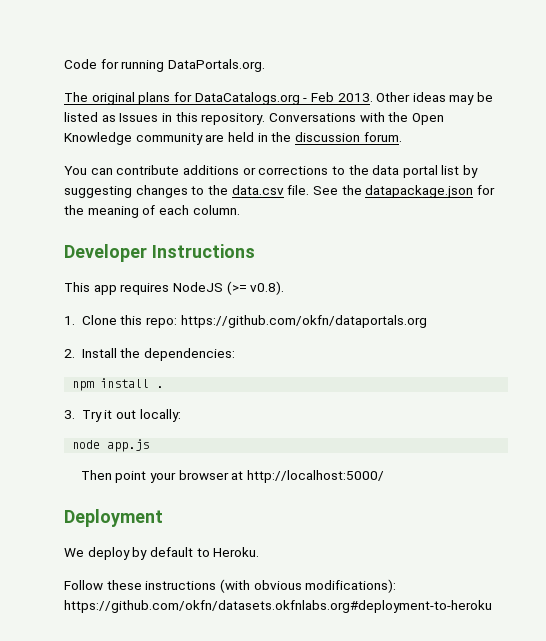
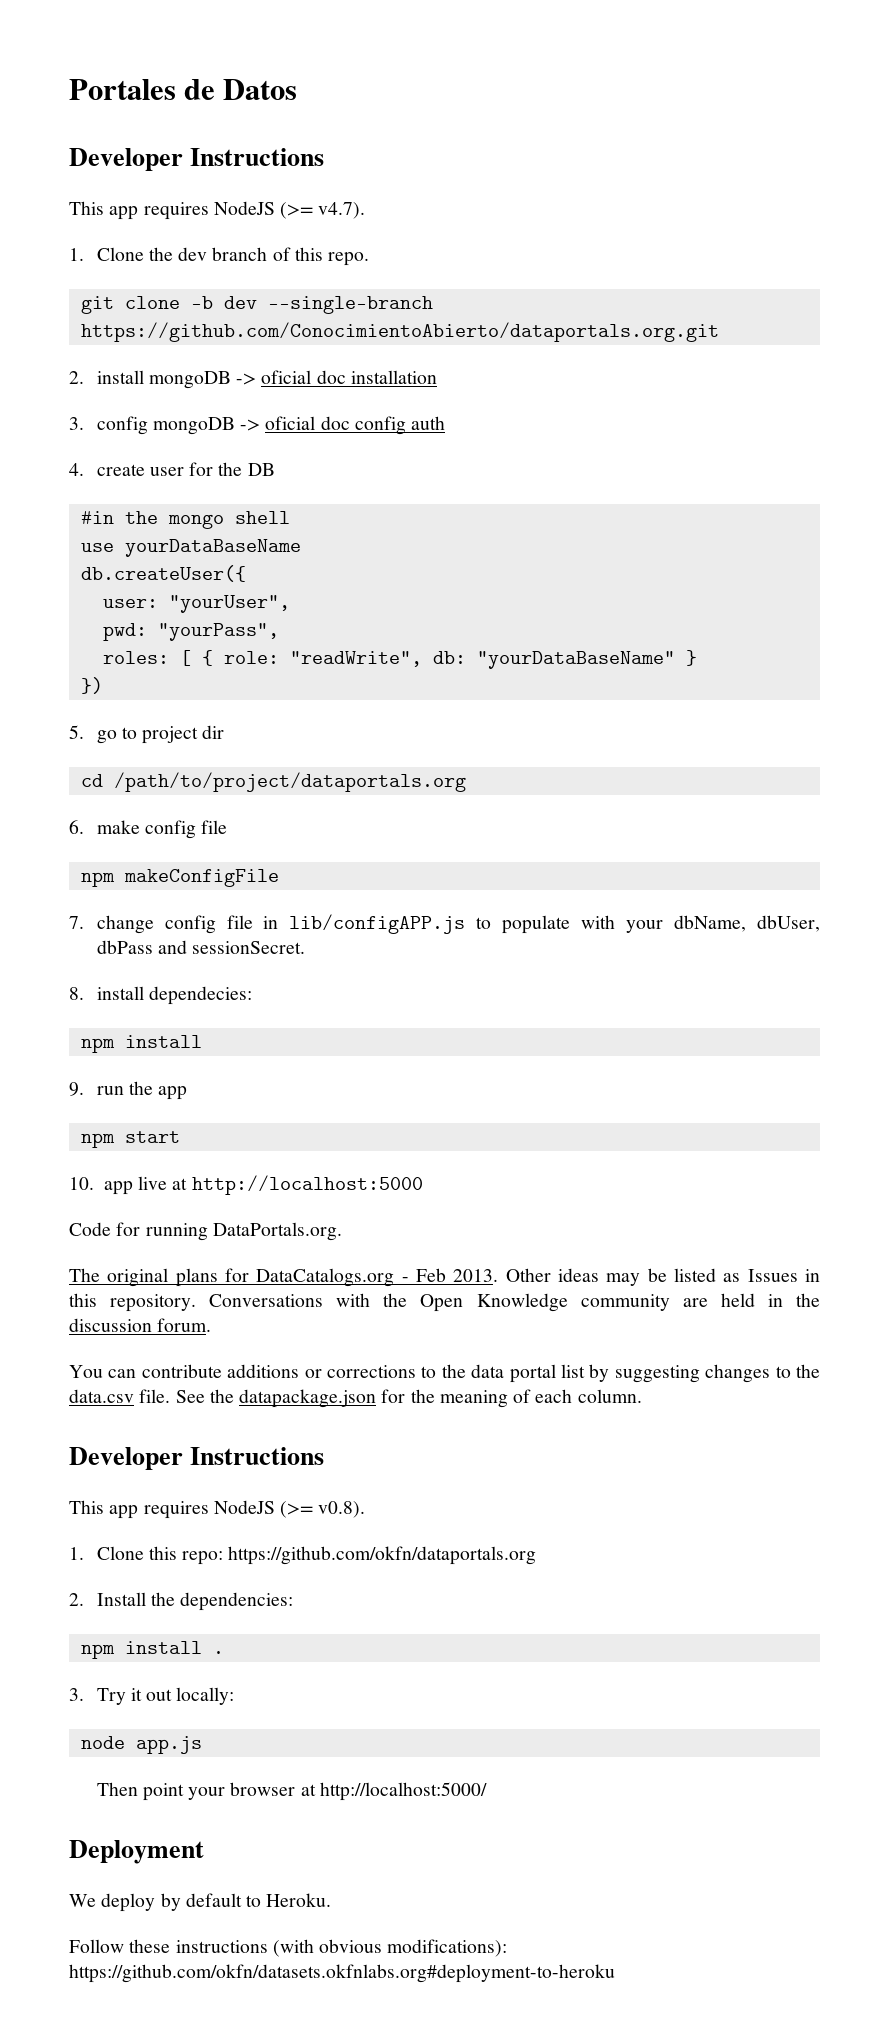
+ Portales de Datos
+ Developer Instructions
+ This app requires NodeJS (>= v4.7).
+ 1. Clone the dev branch of this repo.
+ git clone -b dev --single-branch https://github.com/ConocimientoAbierto/dataportals.org.git
+ 2. install mongoDB -> oficial doc installation
+ 3. config mongoDB -> oficial doc config auth
+ 4. create user for the DB
+ #in the mongo shell
+ use yourDataBaseName
+ db.createUser({
+ user: "yourUser",
+ pwd: "yourPass",
+ roles: [ { role: "readWrite", db: "yourDataBaseName" }
+ })
+ 5. go to project dir
+ cd /path/to/project/dataportals.org
+ 6. make config file
+ npm makeConfigFile
+ 7. change config file in lib/configAPP.js to populate with your dbName, dbUser, dbPass and sessionSecret.
+ 8. install dependecies:
+ npm install
+ 9. run the app
+ npm start
+ 10. app live at http://localhost:5000

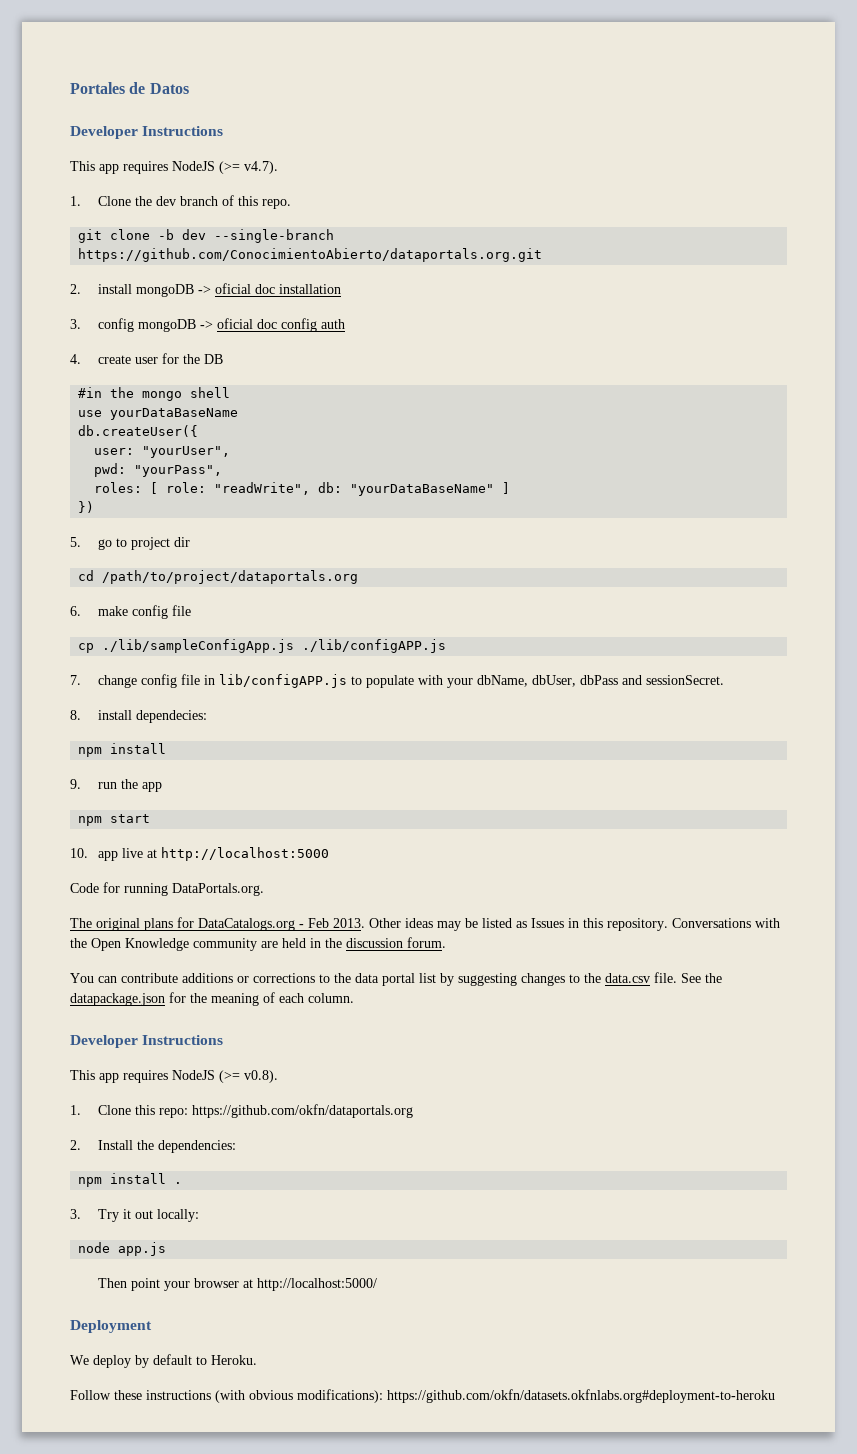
- roles: [ { role: "readWrite", db: "yourDataBaseName" }
+ roles: [ role: "readWrite", db: "yourDataBaseName" ]
- npm makeConfigFile
+ cp ./lib/sampleConfigApp.js ./lib/configAPP.js

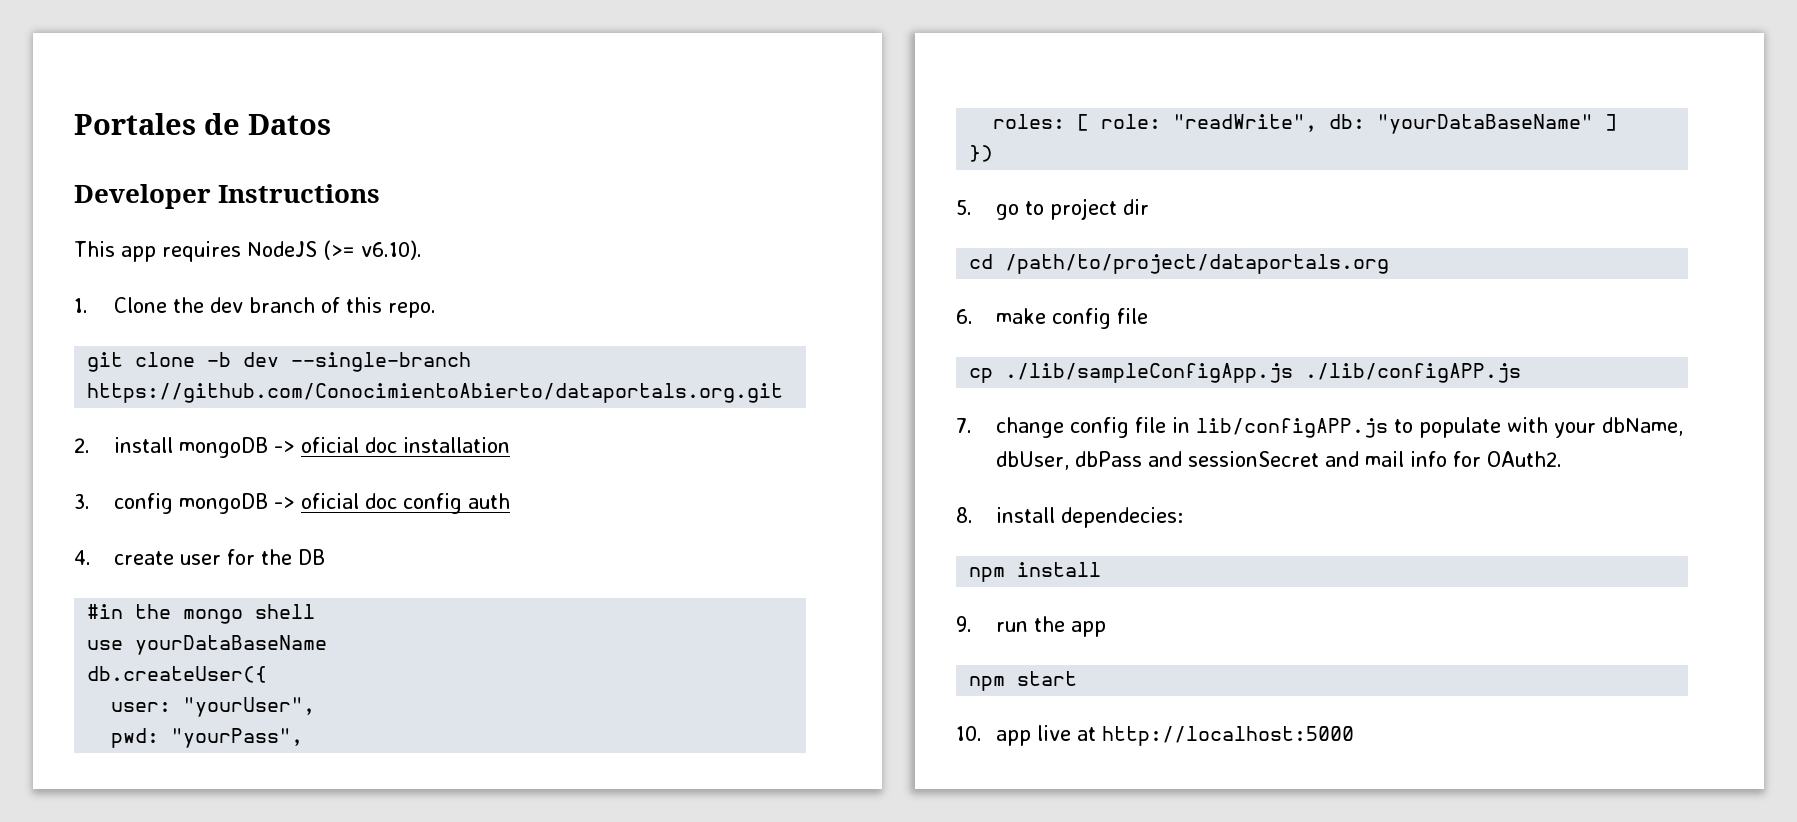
- This app requires NodeJS (>= v4.7).
+ This app requires NodeJS (>= v6.10).
- 7. change config file in lib/configAPP.js to populate with your dbName, dbUser, dbPass and sessionSecret.
+ 7. change config file in lib/configAPP.js to populate with your dbName, dbUser, dbPass and sessionSecret and mail info for OAuth2.
- Code for running DataPortals.org.
- The original plans for DataCatalogs.org - Feb 2013. Other ideas may be listed as Issues in this repository. Conversations with the Open Knowledge community are held in the discussion forum.
- You can contribute additions or corrections to the data portal list by suggesting changes to the data.csv file. See the datapackage.json for the meaning of each column.
- Developer Instructions
- This app requires NodeJS (>= v0.8).
- 1. Clone this repo: https://github.com/okfn/dataportals.org
- 2. Install the dependencies:
- npm install .
- 3. Try it out locally:
- node app.js
- Then point your browser at http://localhost:5000/
- Deployment
- We deploy by default to Heroku.
- Follow these instructions (with obvious modifications): https://github.com/okfn/datasets.okfnlabs.org#deployment-to-heroku

